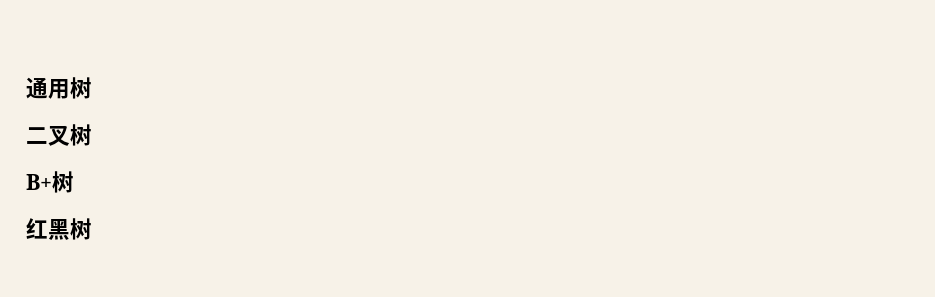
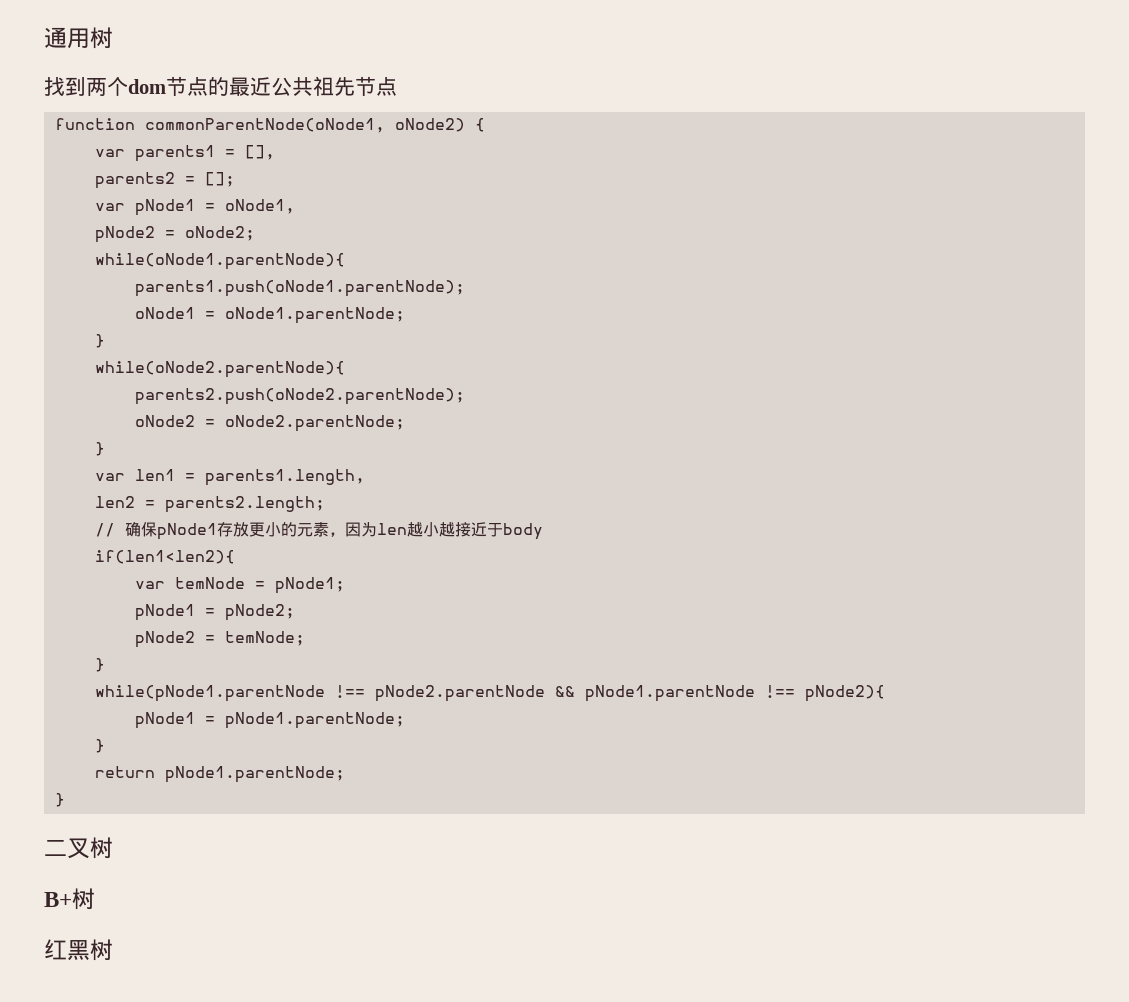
+ 找到两个dom节点的最近公共祖先节点
+ function commonParentNode(oNode1, oNode2) {
+ var parents1 = [],
+ parents2 = [];
+ var pNode1 = oNode1,
+ pNode2 = oNode2;
+ while(oNode1.parentNode){
+ parents1.push(oNode1.parentNode);
+ oNode1 = oNode1.parentNode;
+ }
+ while(oNode2.parentNode){
+ parents2.push(oNode2.parentNode);
+ oNode2 = oNode2.parentNode;
+ }
+ var len1 = parents1.length,
+ len2 = parents2.length;
+ // 确保pNode1存放更小的元素，因为len越小越接近于body
+ if(len1<len2){
+ var temNode = pNode1;
+ pNode1 = pNode2;
+ pNode2 = temNode;
+ }
+ while(pNode1.parentNode !== pNode2.parentNode && pNode1.parentNode !== pNode2){
+ pNode1 = pNode1.parentNode;
+ }
+ return pNode1.parentNode;
+ }

